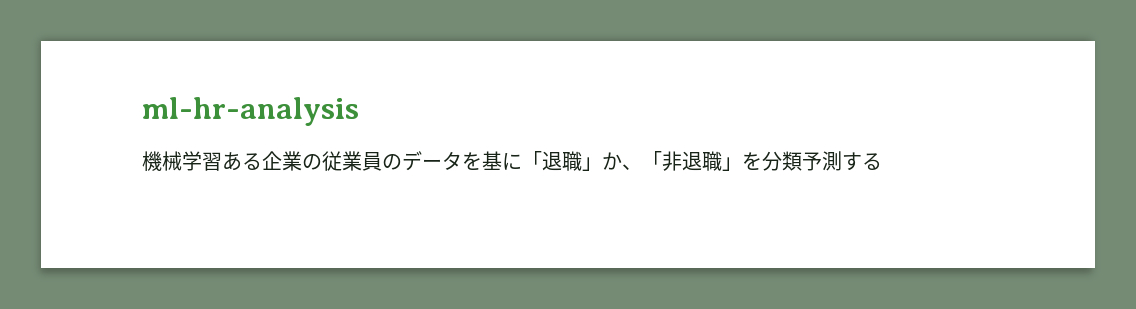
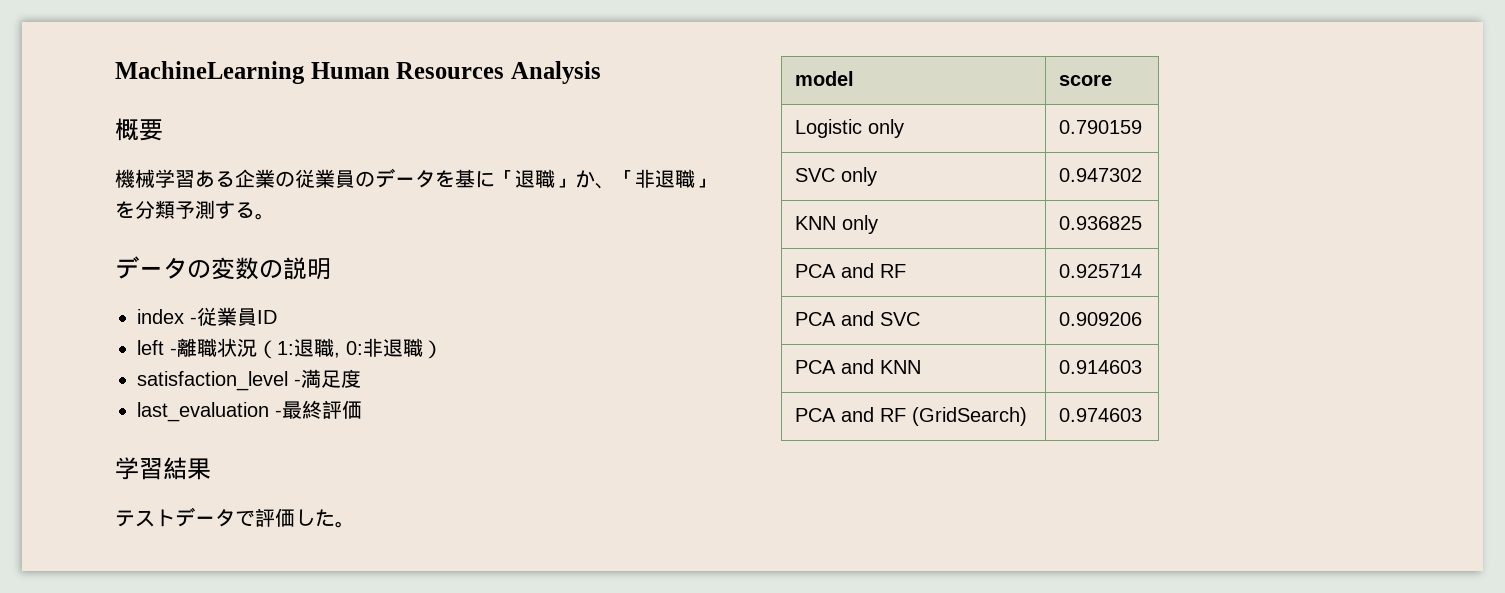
- ml-hr-analysis
+ MachineLearning Human Resources Analysis
+ 概要
- 機械学習ある企業の従業員のデータを基に「退職」か、「非退職」を分類予測する
+ 機械学習ある企業の従業員のデータを基に「退職」か、「非退職」を分類予測する。
+ データの変数の説明
+ index -従業員ID
+ left -離職状況（1:退職, 0:非退職）
+ satisfaction_level -満足度
+ last_evaluation -最終評価
+ 学習結果
+ テストデータで評価した。
+ model | score
+ Logistic only | 0.790159
+ SVC only | 0.947302
+ KNN only | 0.936825
+ PCA and RF | 0.925714
+ PCA and SVC | 0.909206
+ PCA and KNN | 0.914603
+ PCA and RF (GridSearch) | 0.974603

